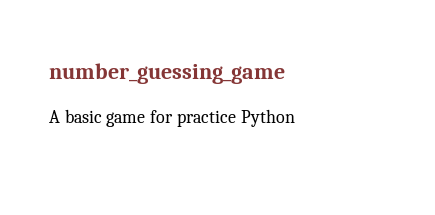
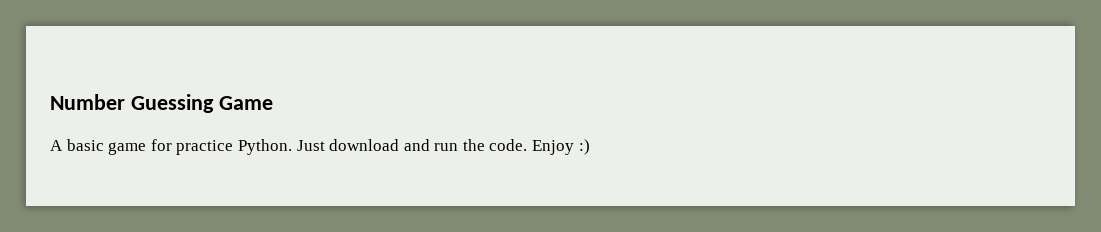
- number_guessing_game
+ Number Guessing Game
- A basic game for practice Python
+ A basic game for practice Python. Just download and run the code. Enjoy :)

